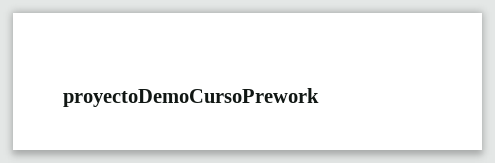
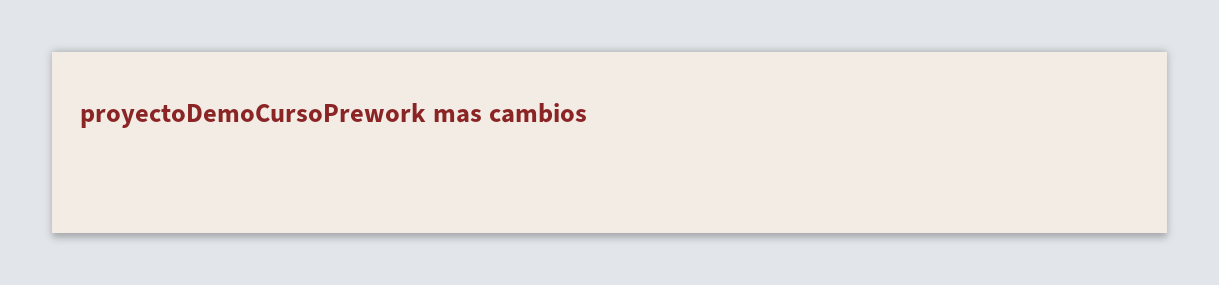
- proyectoDemoCursoPrework
+ proyectoDemoCursoPrework mas cambios

